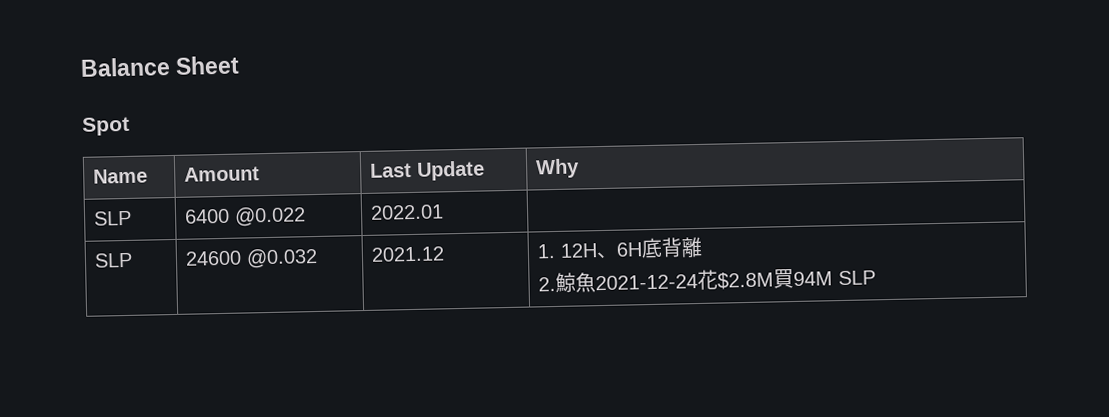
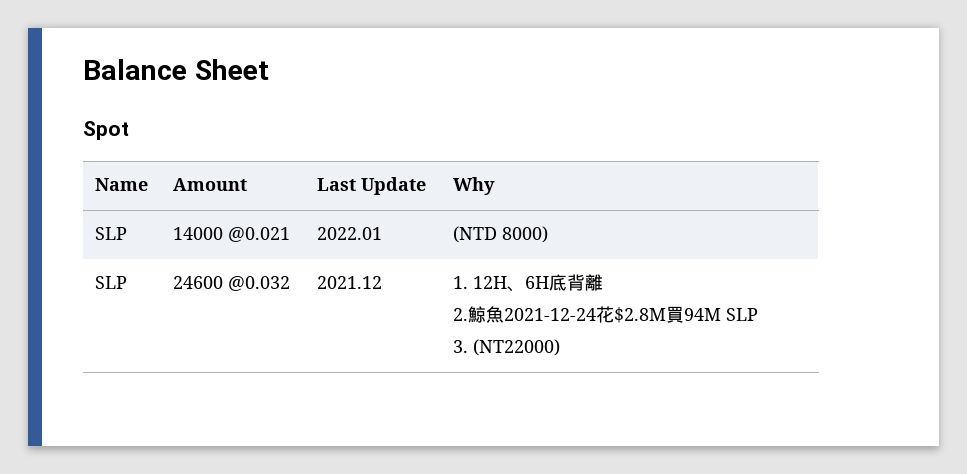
- SLP | 6400 @0.022 | 2022.01 |
+ SLP | 14000 @0.021 | 2022.01 | (NTD 8000)
  SLP | 24600 @0.032 | 2021.12 | 1. 12H、6H底背離
  2.鯨魚2021-12-24花$2.8M買94M SLP
+ 3. (NT22000)

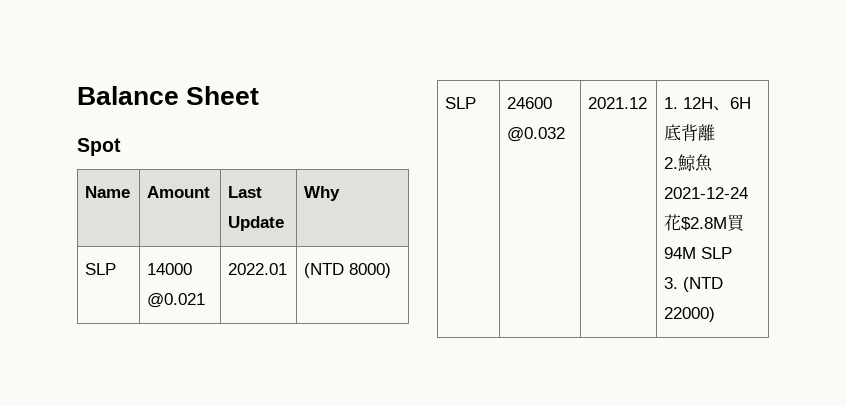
  SLP | 24600 @0.032 | 2021.12 | 1. 12H、6H底背離
  2.鯨魚2021-12-24花$2.8M買94M SLP
- 3. (NT22000)
+ 3. (NTD 22000)

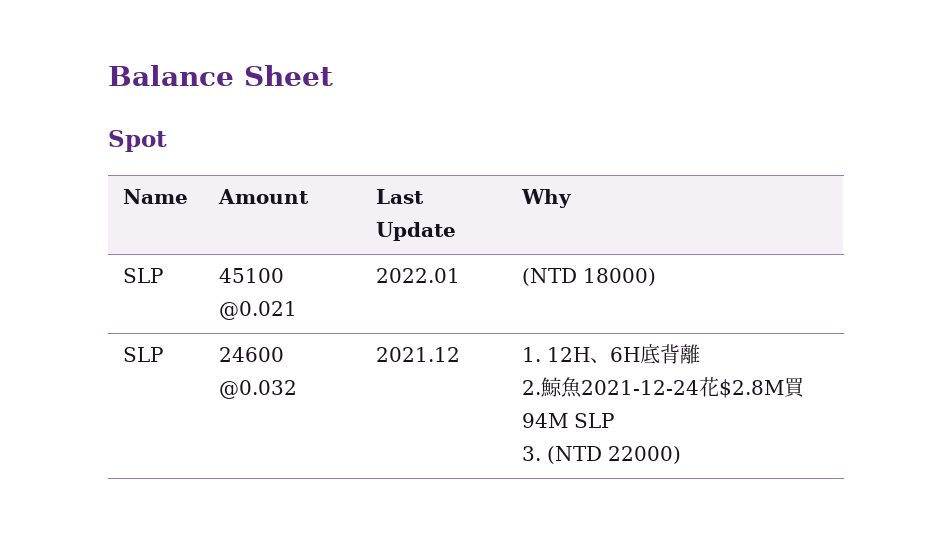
- SLP | 14000 @0.021 | 2022.01 | (NTD 8000)
+ SLP | 45100 @0.021 | 2022.01 | (NTD 18000)

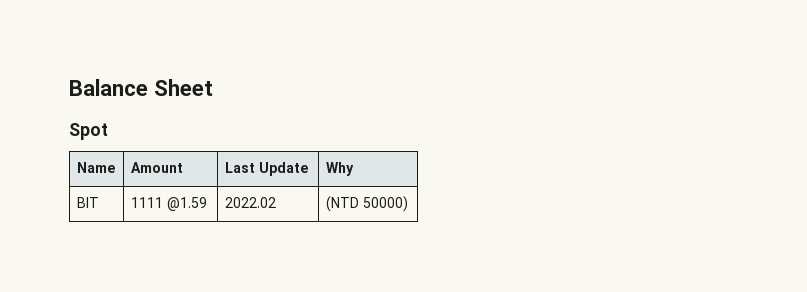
- SLP | 45100 @0.021 | 2022.01 | (NTD 18000)
- SLP | 24600 @0.032 | 2021.12 | 1. 12H、6H底背離
- 2.鯨魚2021-12-24花$2.8M買94M SLP
- 3. (NTD 22000)
+ BIT | 1111 @1.59 | 2022.02 | (NTD 50000)

